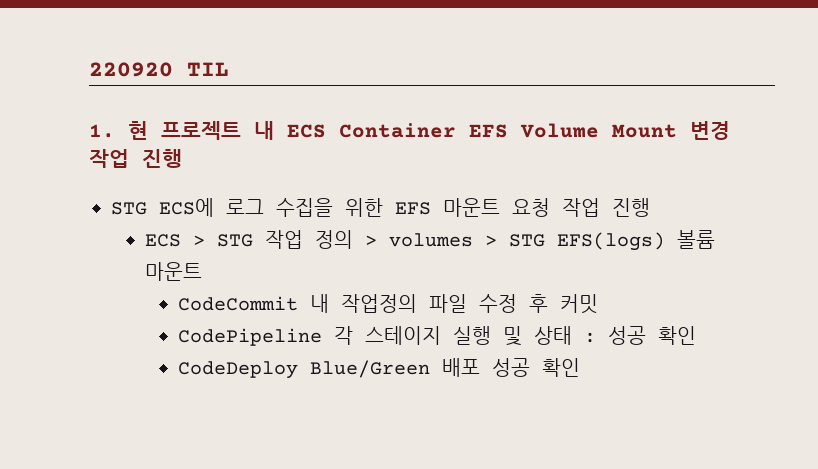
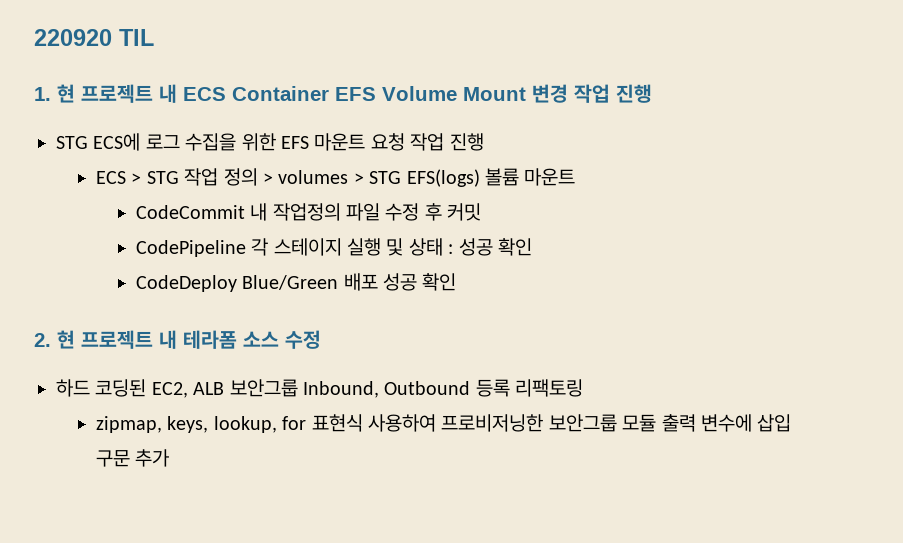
+ 2. 현 프로젝트 내 테라폼 소스 수정
+ 하드 코딩된 EC2, ALB 보안그룹 Inbound, Outbound 등록 리팩토링
+ zipmap, keys, lookup, for 표현식 사용하여 프로비저닝한 보안그룹 모듈 출력 변수에 삽입 구문 추가

